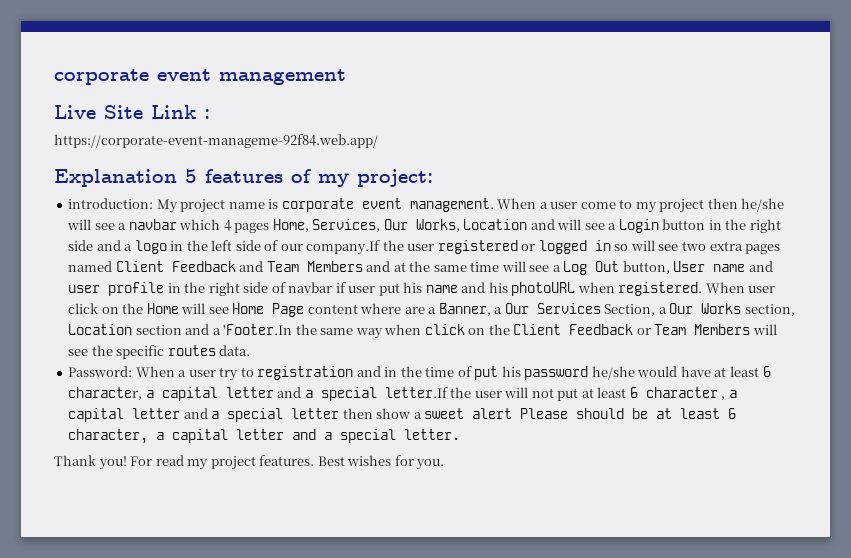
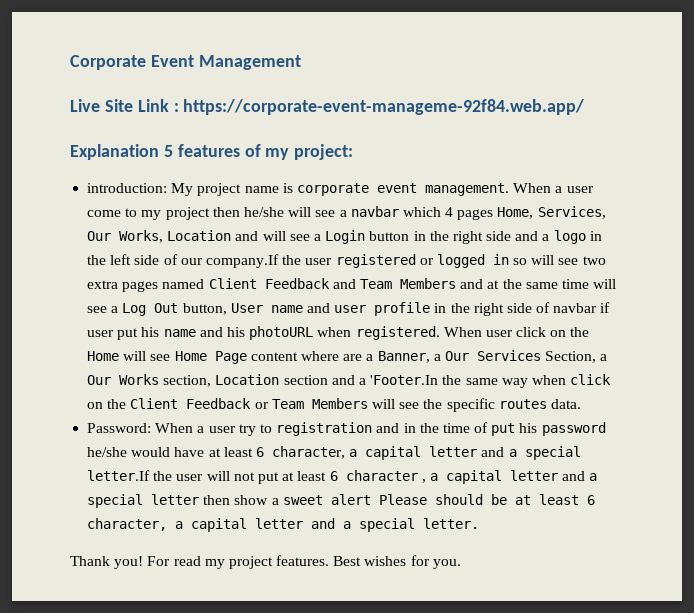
- corporate event management
+ Corporate Event Management
- Live Site Link :
- https://corporate-event-manageme-92f84.web.app/
+ Live Site Link : https://corporate-event-manageme-92f84.web.app/

